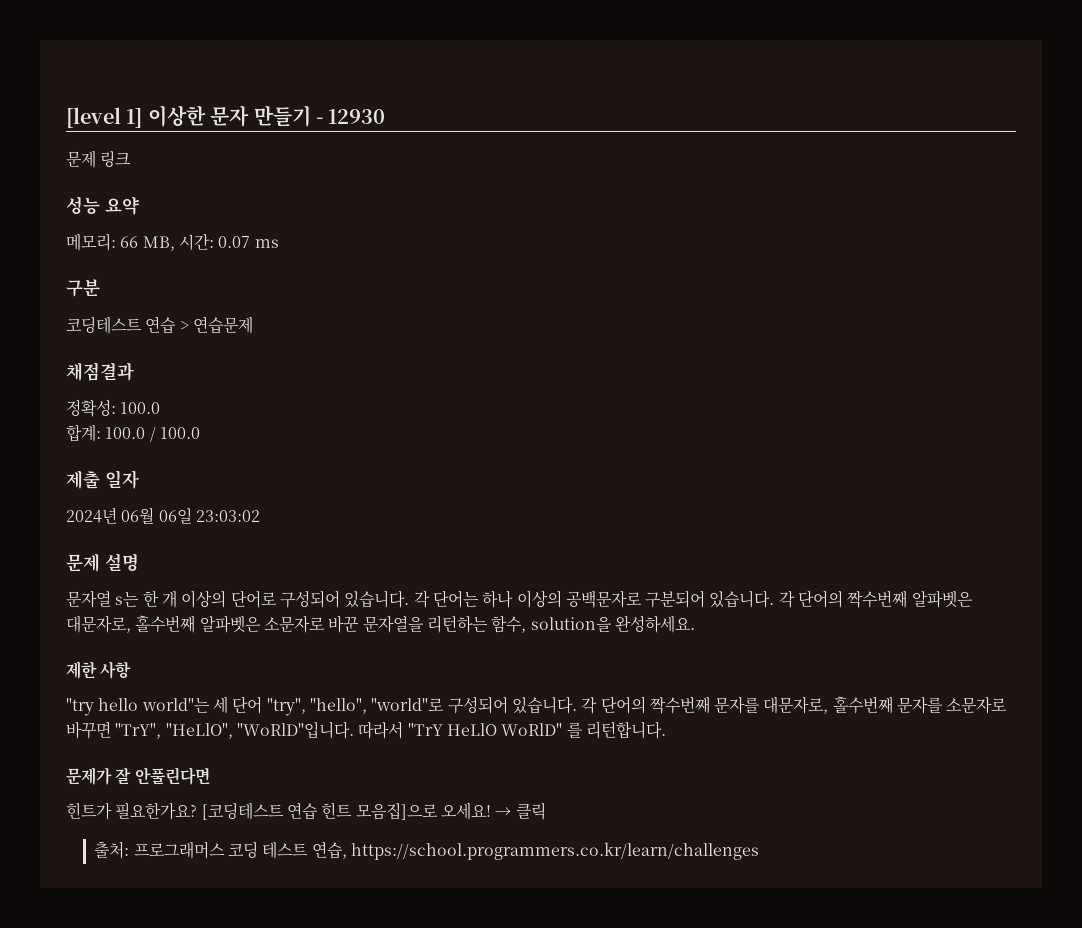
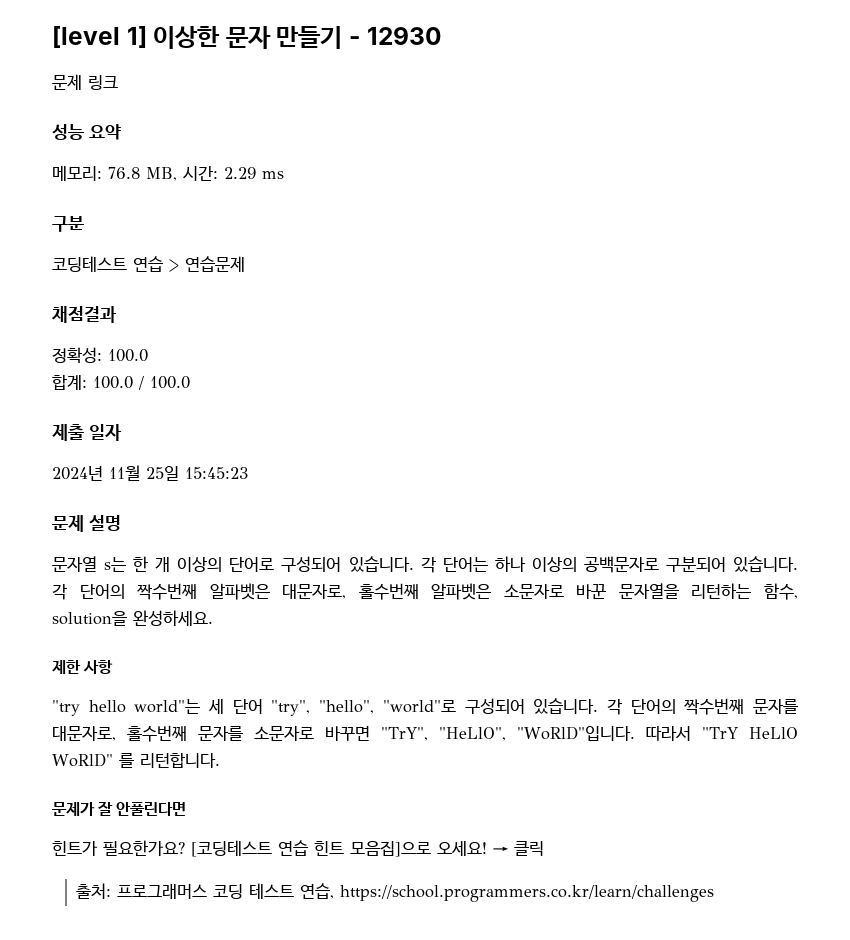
- 메모리: 66 MB, 시간: 0.07 ms
+ 메모리: 76.8 MB, 시간: 2.29 ms
- 2024년 06월 06일 23:03:02
+ 2024년 11월 25일 15:45:23

